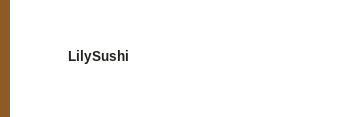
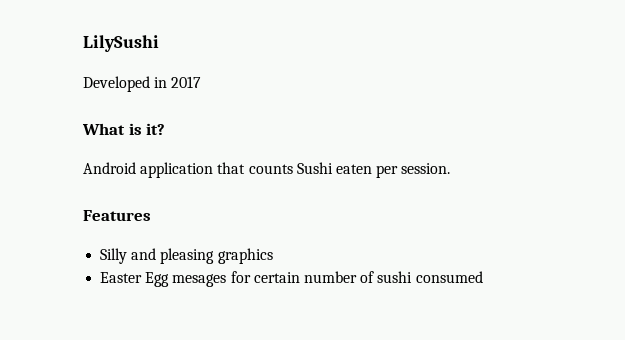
+ Developed in 2017
+ What is it?
+ Android application that counts Sushi eaten per session.
+ Features
+ Silly and pleasing graphics
+ Easter Egg mesages for certain number of sushi consumed

